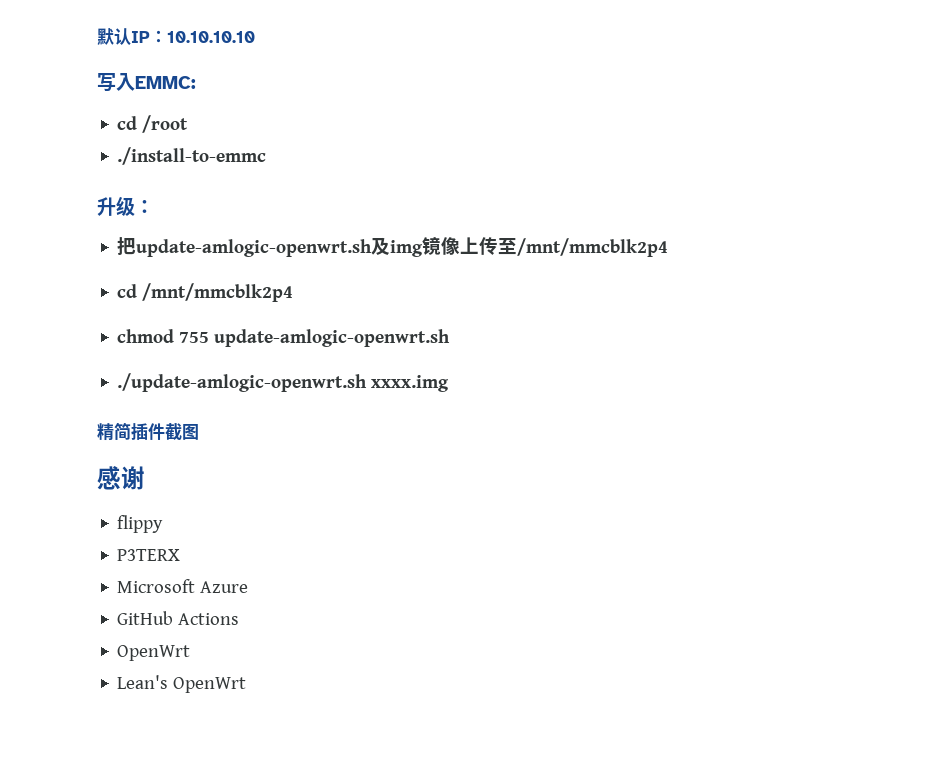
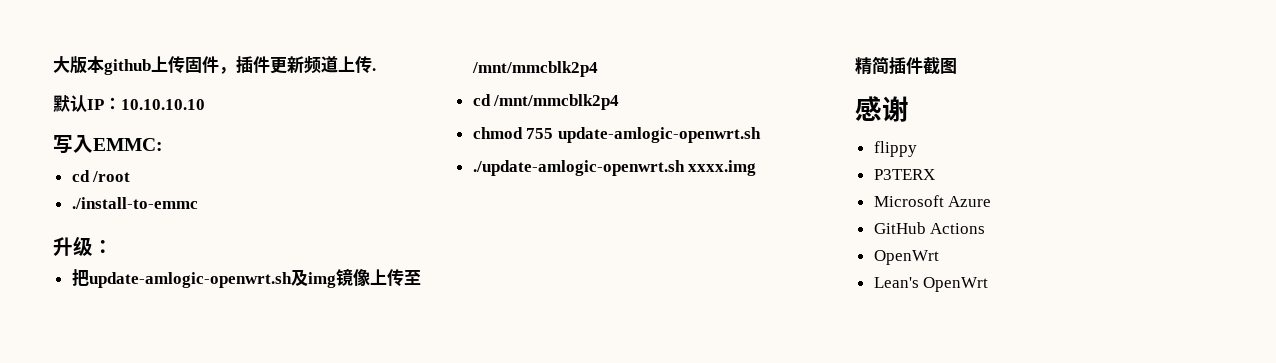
+ 大版本github上传固件，插件更新频道上传.

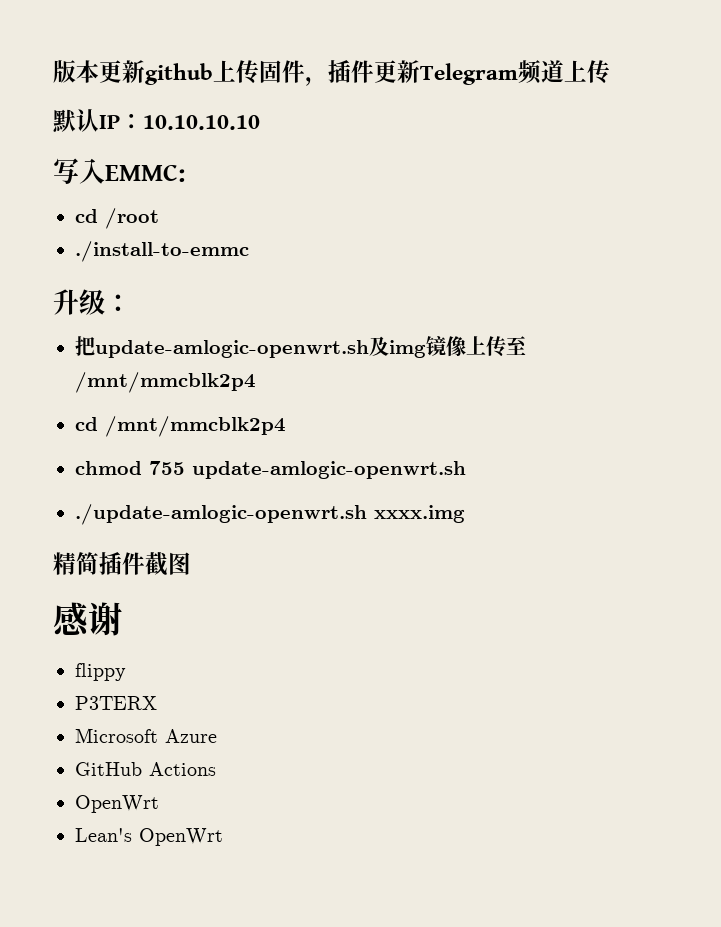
- 大版本github上传固件，插件更新频道上传.
+ 版本更新github上传固件，插件更新Telegram频道上传

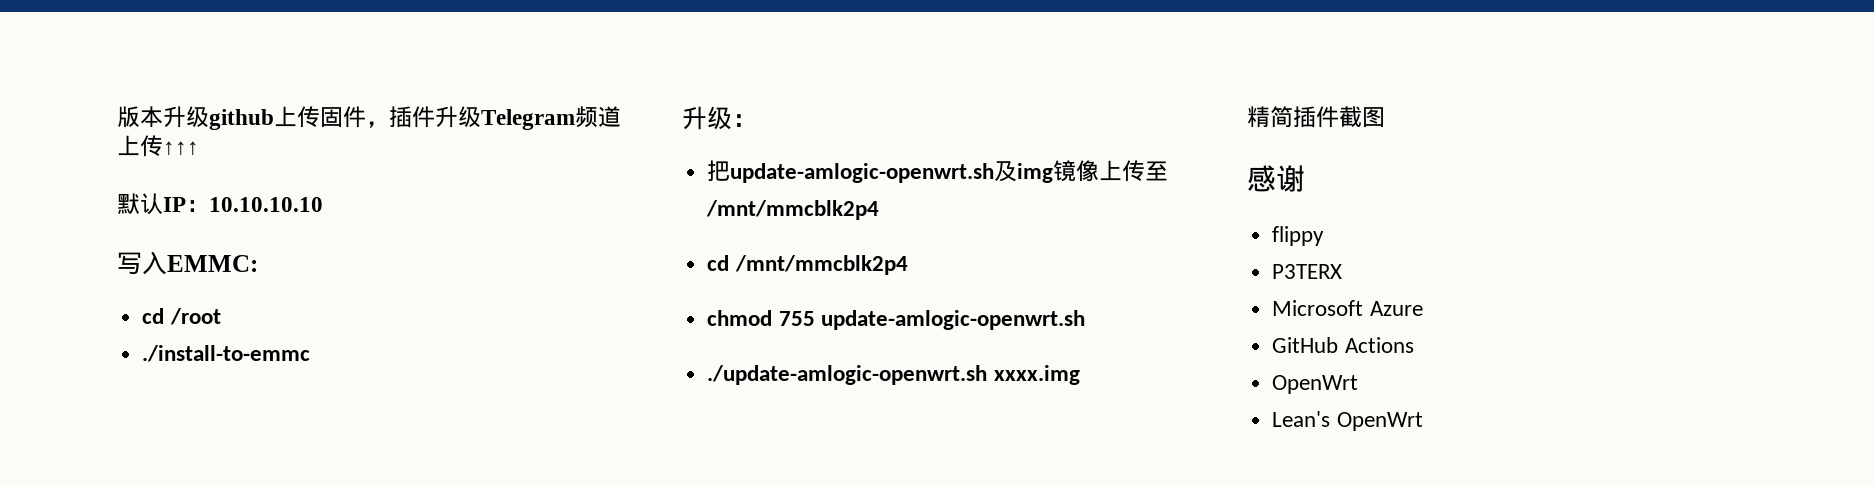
- 版本更新github上传固件，插件更新Telegram频道上传
+ 版本升级github上传固件，插件升级Telegram频道上传↑↑↑

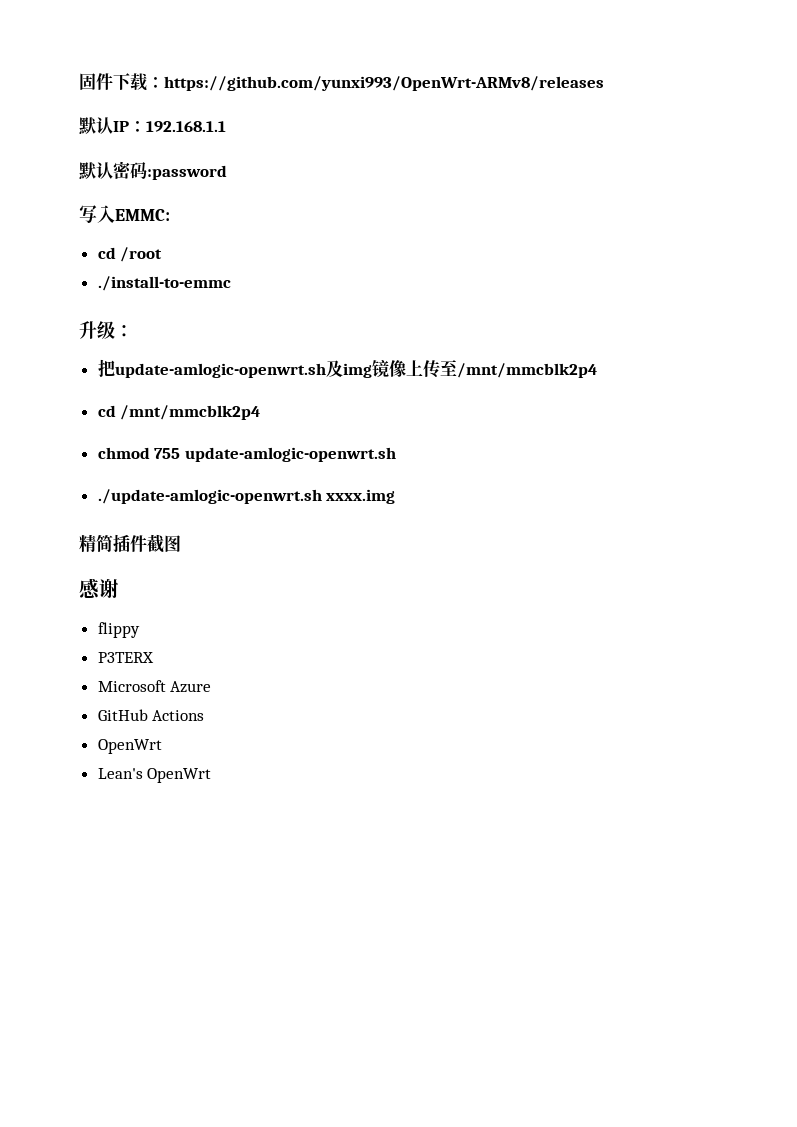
- 版本升级github上传固件，插件升级Telegram频道上传↑↑↑
+ 固件下载：https://github.com/yunxi993/OpenWrt-ARMv8/releases
- 默认IP：10.10.10.10
+ 默认IP：192.168.1.1
+ 默认密码:password

